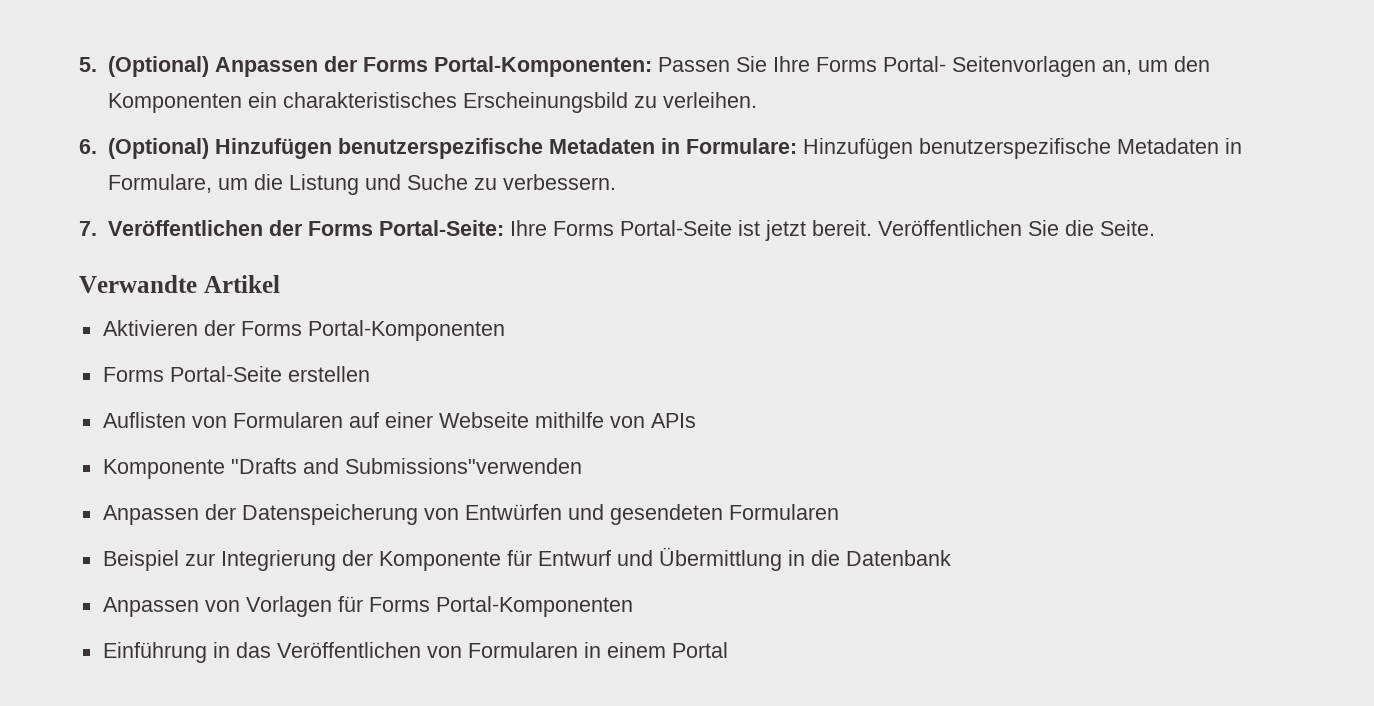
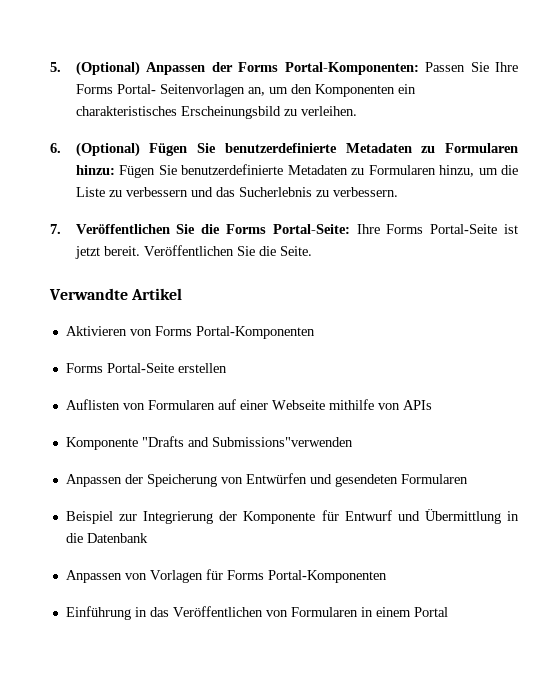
- 6. (Optional) Hinzufügen benutzerspezifische Metadaten in Formulare: Hinzufügen benutzerspezifische Metadaten in Formulare, um die Listung und Suche zu verbessern.
+ 6. (Optional) Fügen Sie benutzerdefinierte Metadaten zu Formularen hinzu: Fügen Sie benutzerdefinierte Metadaten zu Formularen hinzu, um die Liste zu verbessern und das Sucherlebnis zu verbessern.
- 7. Veröffentlichen der Forms Portal-Seite: Ihre Forms Portal-Seite ist jetzt bereit.
+ 7. Veröffentlichen Sie die Forms Portal-Seite: Ihre Forms Portal-Seite ist jetzt bereit.
- Aktivieren der Forms Portal-Komponenten
+ Aktivieren von Forms Portal-Komponenten
- Anpassen der Datenspeicherung von Entwürfen und gesendeten Formularen
+ Anpassen der Speicherung von Entwürfen und gesendeten Formularen

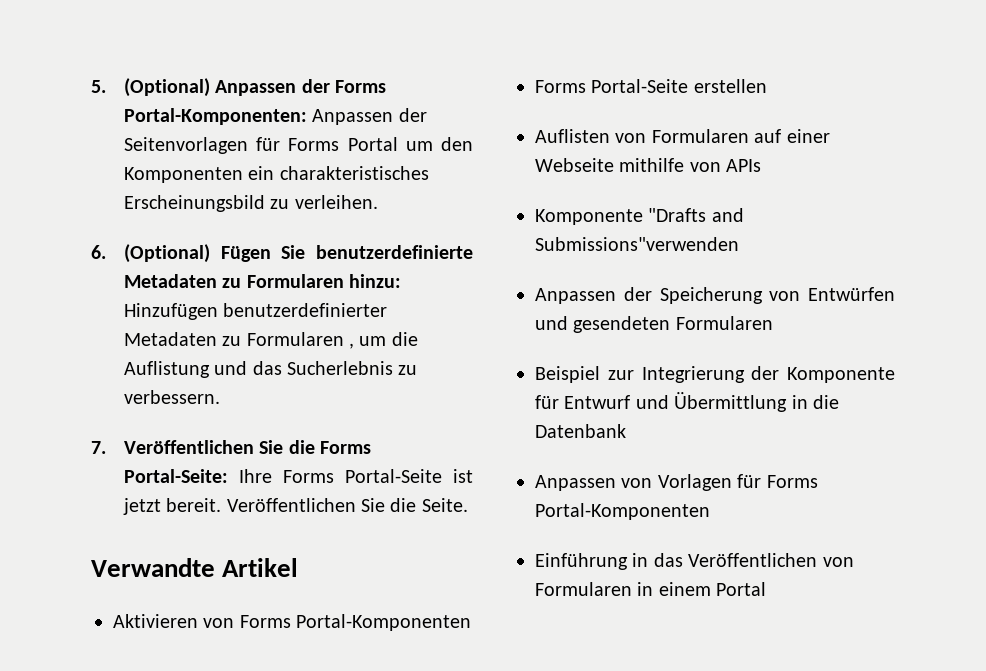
- 5. (Optional) Anpassen der Forms Portal-Komponenten: Passen Sie Ihre Forms Portal- Seitenvorlagen an, um den Komponenten ein charakteristisches Erscheinungsbild zu verleihen.
+ 5. (Optional) Anpassen der Forms Portal-Komponenten: Anpassen der Seitenvorlagen für Forms Portal um den Komponenten ein charakteristisches Erscheinungsbild zu verleihen.
- 6. (Optional) Fügen Sie benutzerdefinierte Metadaten zu Formularen hinzu: Fügen Sie benutzerdefinierte Metadaten zu Formularen hinzu, um die Liste zu verbessern und das Sucherlebnis zu verbessern.
+ 6. (Optional) Fügen Sie benutzerdefinierte Metadaten zu Formularen hinzu: Hinzufügen benutzerdefinierter Metadaten zu Formularen , um die Auflistung und das Sucherlebnis zu verbessern.

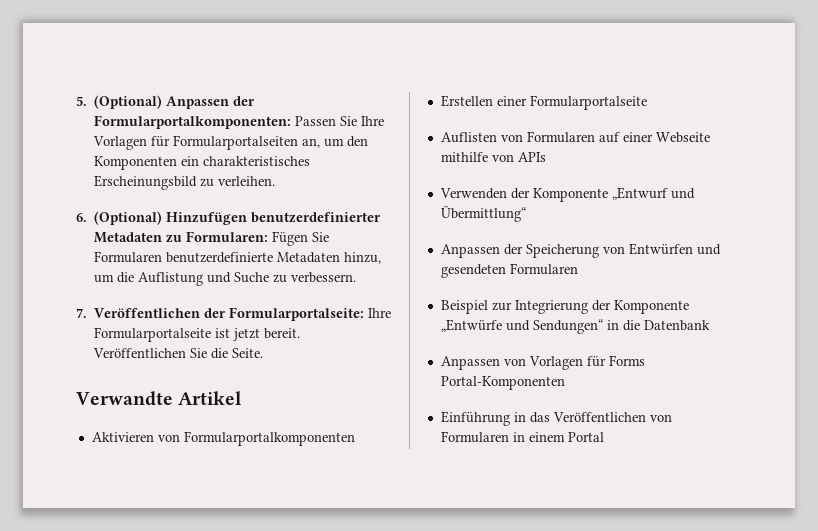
- 5. (Optional) Anpassen der Forms Portal-Komponenten: Anpassen der Seitenvorlagen für Forms Portal um den Komponenten ein charakteristisches Erscheinungsbild zu verleihen.
+ 5. (Optional) Anpassen der Formularportalkomponenten: Passen Sie Ihre Vorlagen für Formularportalseiten an, um den Komponenten ein charakteristisches Erscheinungsbild zu verleihen.
- 6. (Optional) Fügen Sie benutzerdefinierte Metadaten zu Formularen hinzu: Hinzufügen benutzerdefinierter Metadaten zu Formularen , um die Auflistung und das Sucherlebnis zu verbessern.
+ 6. (Optional) Hinzufügen benutzerdefinierter Metadaten zu Formularen: Fügen Sie Formularen benutzerdefinierte Metadaten hinzu, um die Auflistung und Suche zu verbessern.
- 7. Veröffentlichen Sie die Forms Portal-Seite: Ihre Forms Portal-Seite ist jetzt bereit.
+ 7. Veröffentlichen der Formularportalseite: Ihre Formularportalseite ist jetzt bereit.
- Aktivieren von Forms Portal-Komponenten
- Forms Portal-Seite erstellen
+ Aktivieren von Formularportalkomponenten
+ Erstellen einer Formularportalseite
- Komponente "Drafts and Submissions"verwenden
+ Verwenden der Komponente „Entwurf und Übermittlung“
- Beispiel zur Integrierung der Komponente für Entwurf und Übermittlung in die Datenbank
+ Beispiel zur Integrierung der Komponente „Entwürfe und Sendungen“ in die Datenbank

